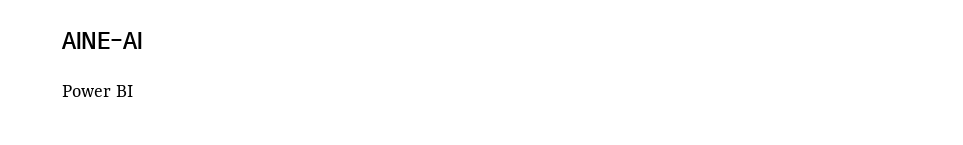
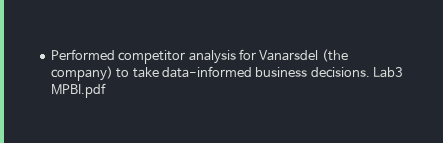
- AINE-AI
- Power BI
+ Performed competitor analysis for Vanarsdel (the company) to take data-informed business decisions. Lab3 MPBI.pdf

